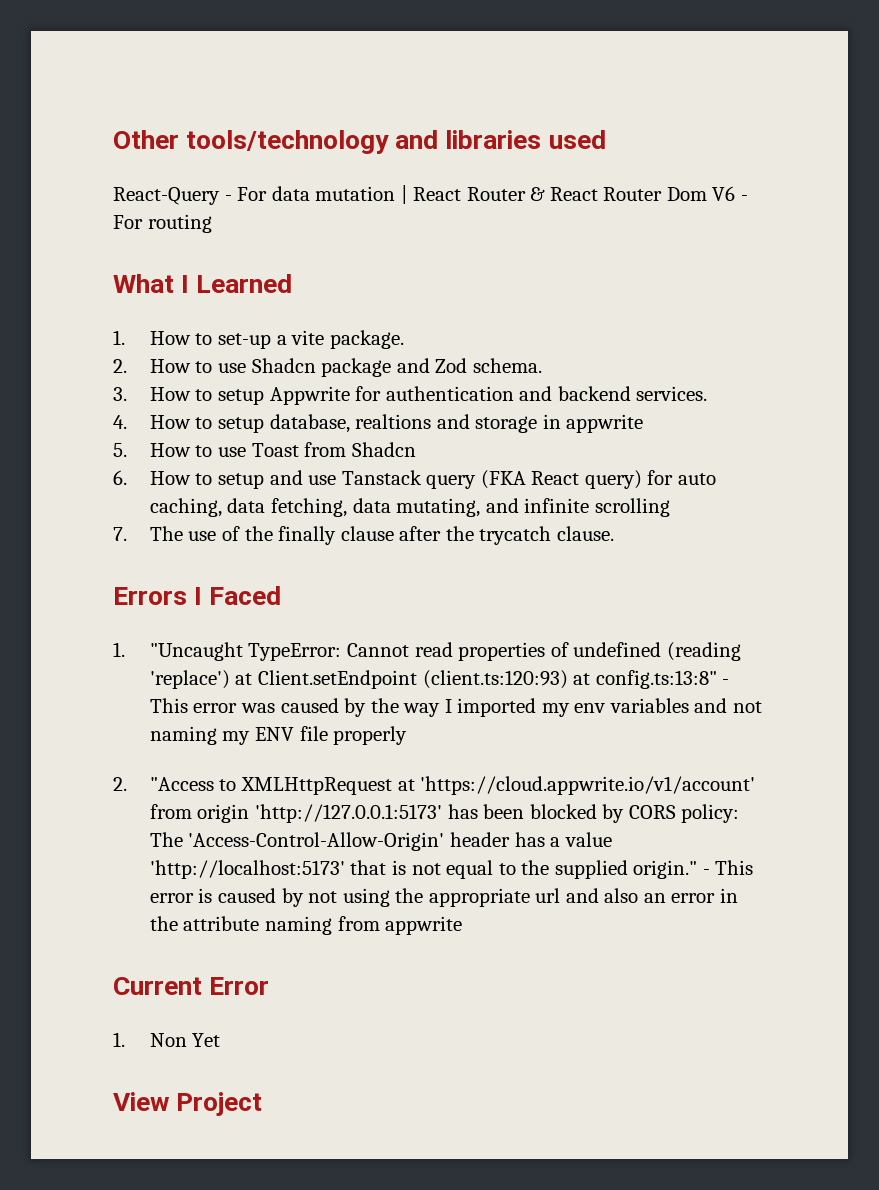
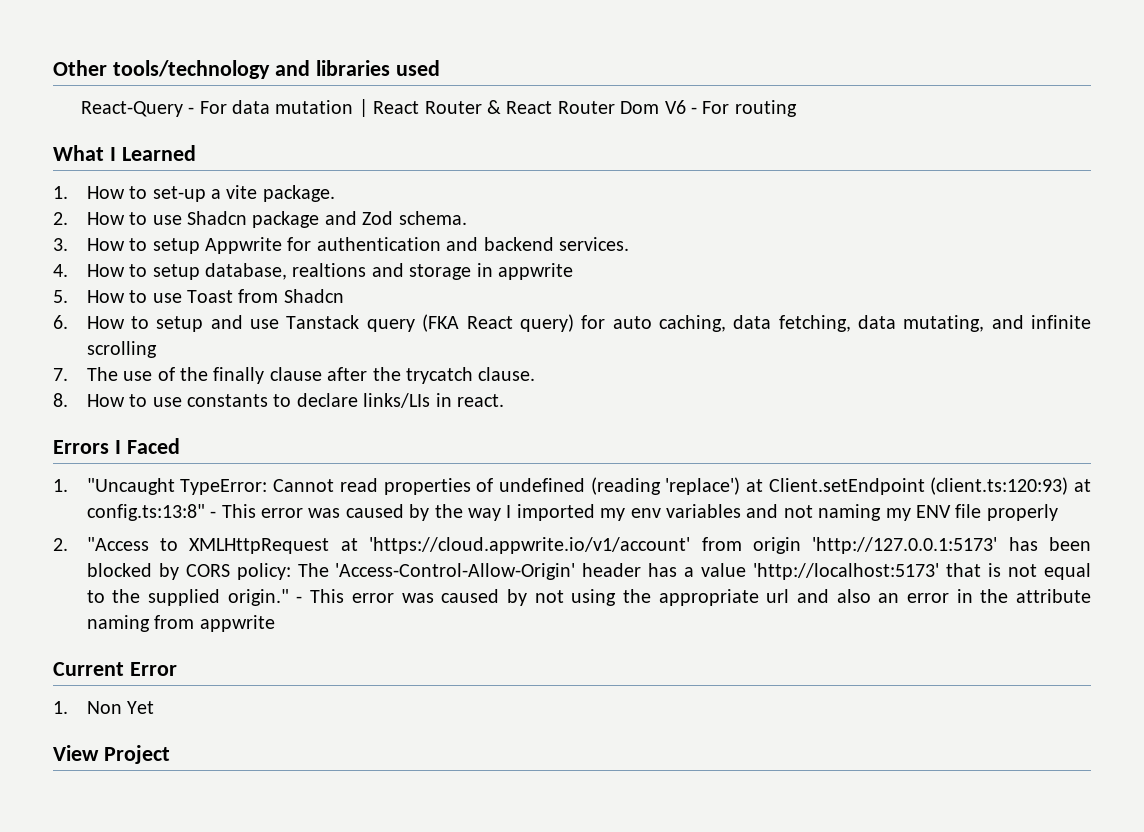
+ 8. How to use constants to declare links/LIs in react.
- - This error is caused by not using the appropriate url and also an error in the attribute naming from appwrite
+ - This error was caused by not using the appropriate url and also an error in the attribute naming from appwrite

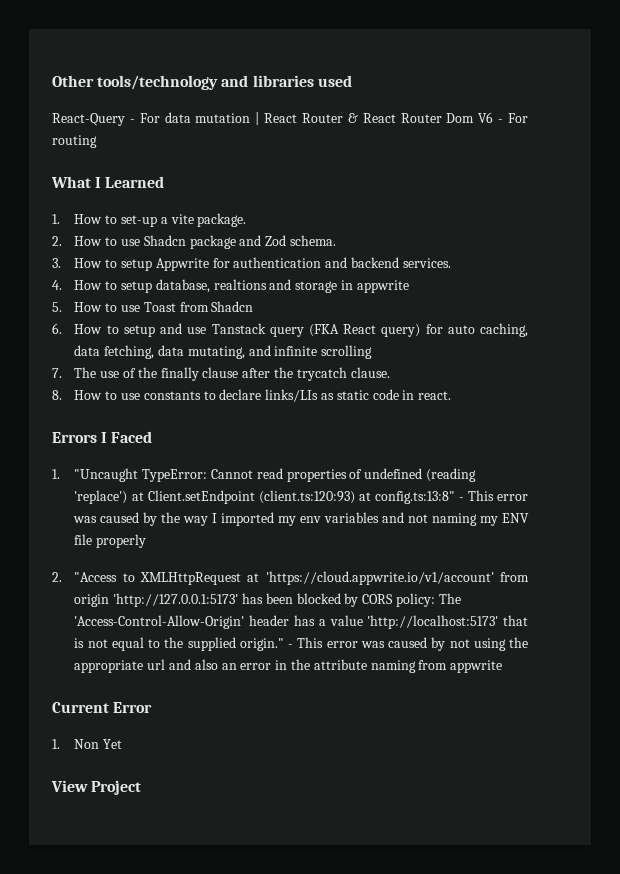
- 8. How to use constants to declare links/LIs in react.
+ 8. How to use constants to declare links/LIs as static code in react.

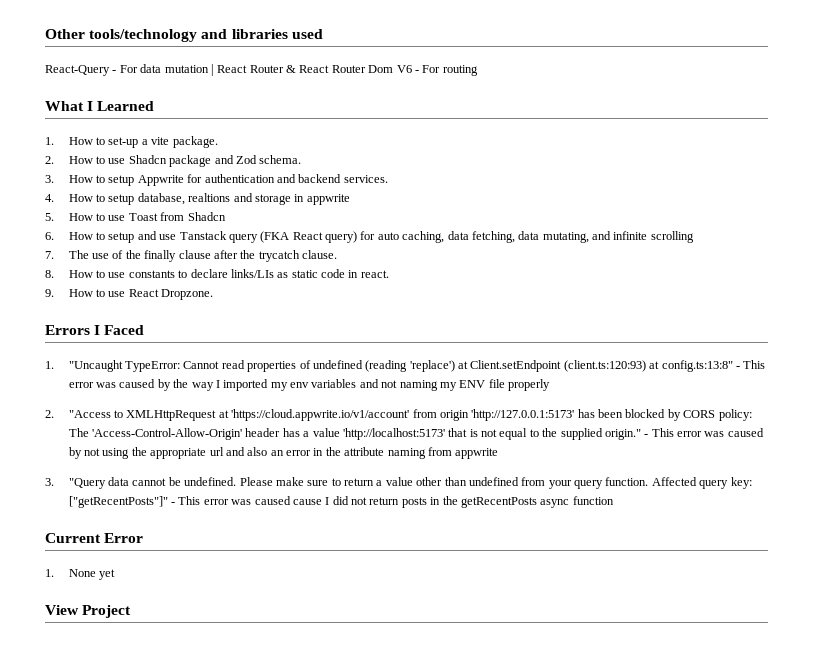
+ 9. How to use React Dropzone.
+ 3. "Query data cannot be undefined. Please make sure to return a value other than undefined from your query function. Affected query key: ["getRecentPosts"]" - This error was caused cause I did not return posts in the getRecentPosts async function
- 1. Non Yet
+ 1. None yet

